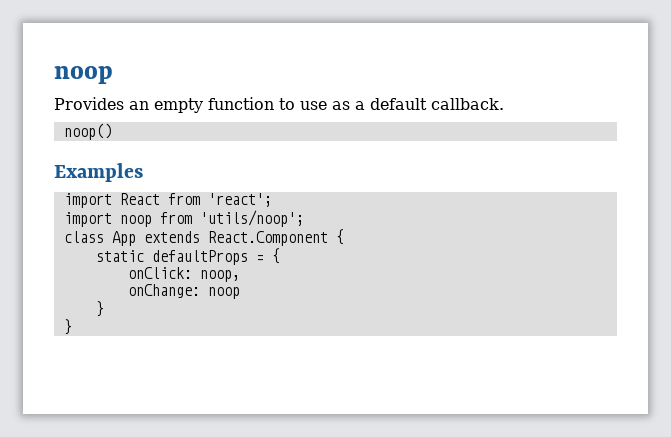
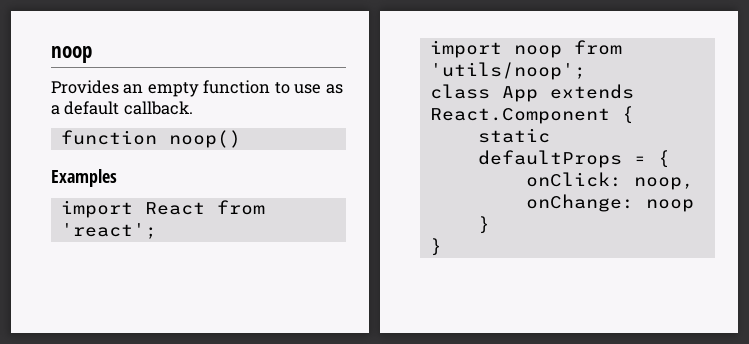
- noop()
+ function noop()

